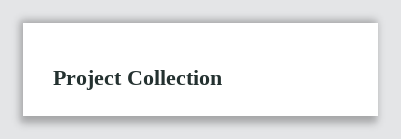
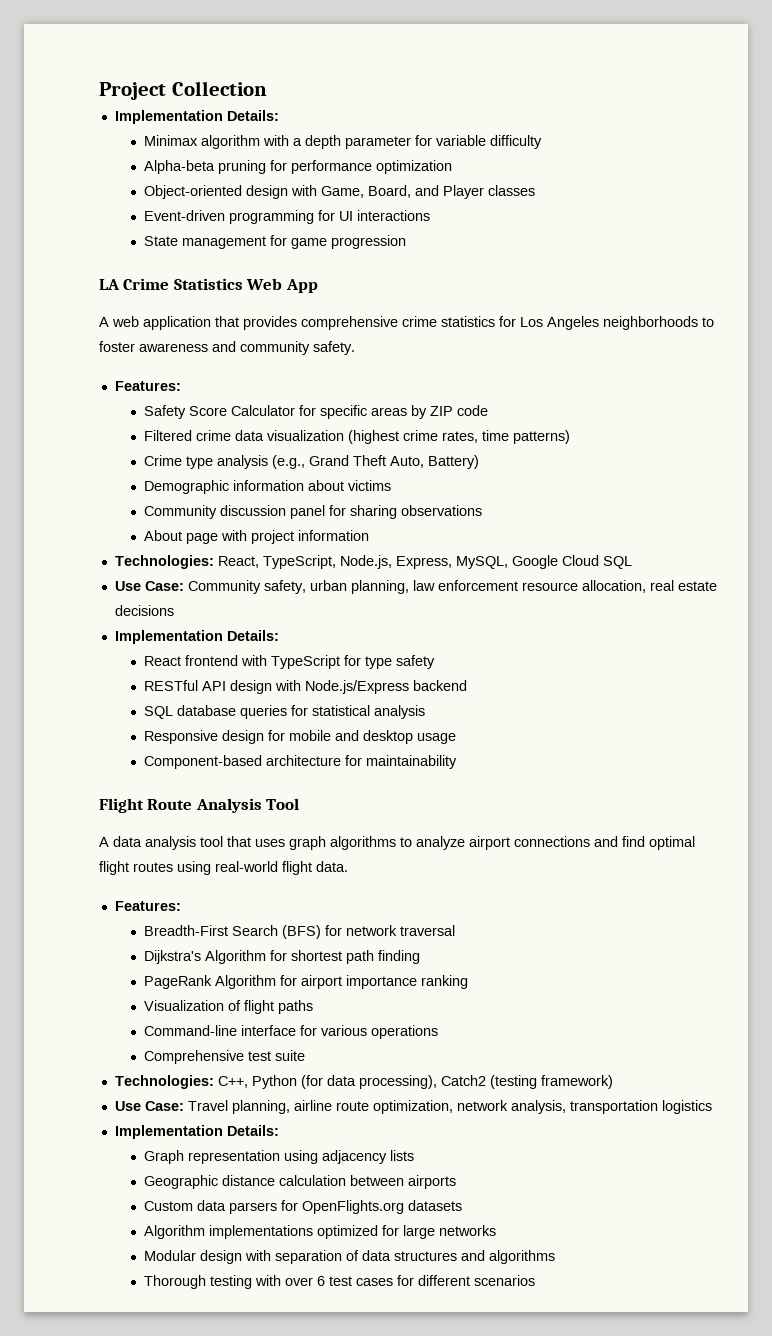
  Project Collection
+ Implementation Details:
+ Minimax algorithm with a depth parameter for variable difficulty
+ Alpha-beta pruning for performance optimization
+ Object-oriented design with Game, Board, and Player classes
+ Event-driven programming for UI interactions
+ State management for game progression
+ LA Crime Statistics Web App
+ A web application that provides comprehensive crime statistics for Los Angeles neighborhoods to foster awareness and community safety.
+ Features:
+ Safety Score Calculator for specific areas by ZIP code
+ Filtered crime data visualization (highest crime rates, time patterns)
+ Crime type analysis (e.g., Grand Theft Auto, Battery)
+ Demographic information about victims
+ Community discussion panel for sharing observations
+ About page with project information
+ Technologies: React, TypeScript, Node.js, Express, MySQL, Google Cloud SQL
+ Use Case: Community safety, urban planning, law enforcement resource allocation, real estate decisions
+ Implementation Details:
+ React frontend with TypeScript for type safety
+ RESTful API design with Node.js/Express backend
+ SQL database queries for statistical analysis
+ Responsive design for mobile and desktop usage
+ Component-based architecture for maintainability
+ Flight Route Analysis Tool
+ A data analysis tool that uses graph algorithms to analyze airport connections and find optimal flight routes using real-world flight data.
+ Features:
+ Breadth-First Search (BFS) for network traversal
+ Dijkstra's Algorithm for shortest path finding
+ PageRank Algorithm for airport importance ranking
+ Visualization of flight paths
+ Command-line interface for various operations
+ Comprehensive test suite
+ Technologies: C++, Python (for data processing), Catch2 (testing framework)
+ Use Case: Travel planning, airline route optimization, network analysis, transportation logistics
+ Implementation Details:
+ Graph representation using adjacency lists
+ Geographic distance calculation between airports
+ Custom data parsers for OpenFlights.org datasets
+ Algorithm implementations optimized for large networks
+ Modular design with separation of data structures and algorithms
+ Thorough testing with over 6 test cases for different scenarios

